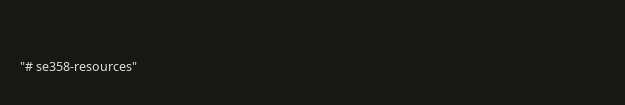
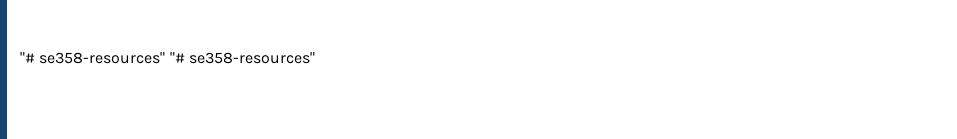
- "# se358-resources"
+ "# se358-resources" "# se358-resources"

